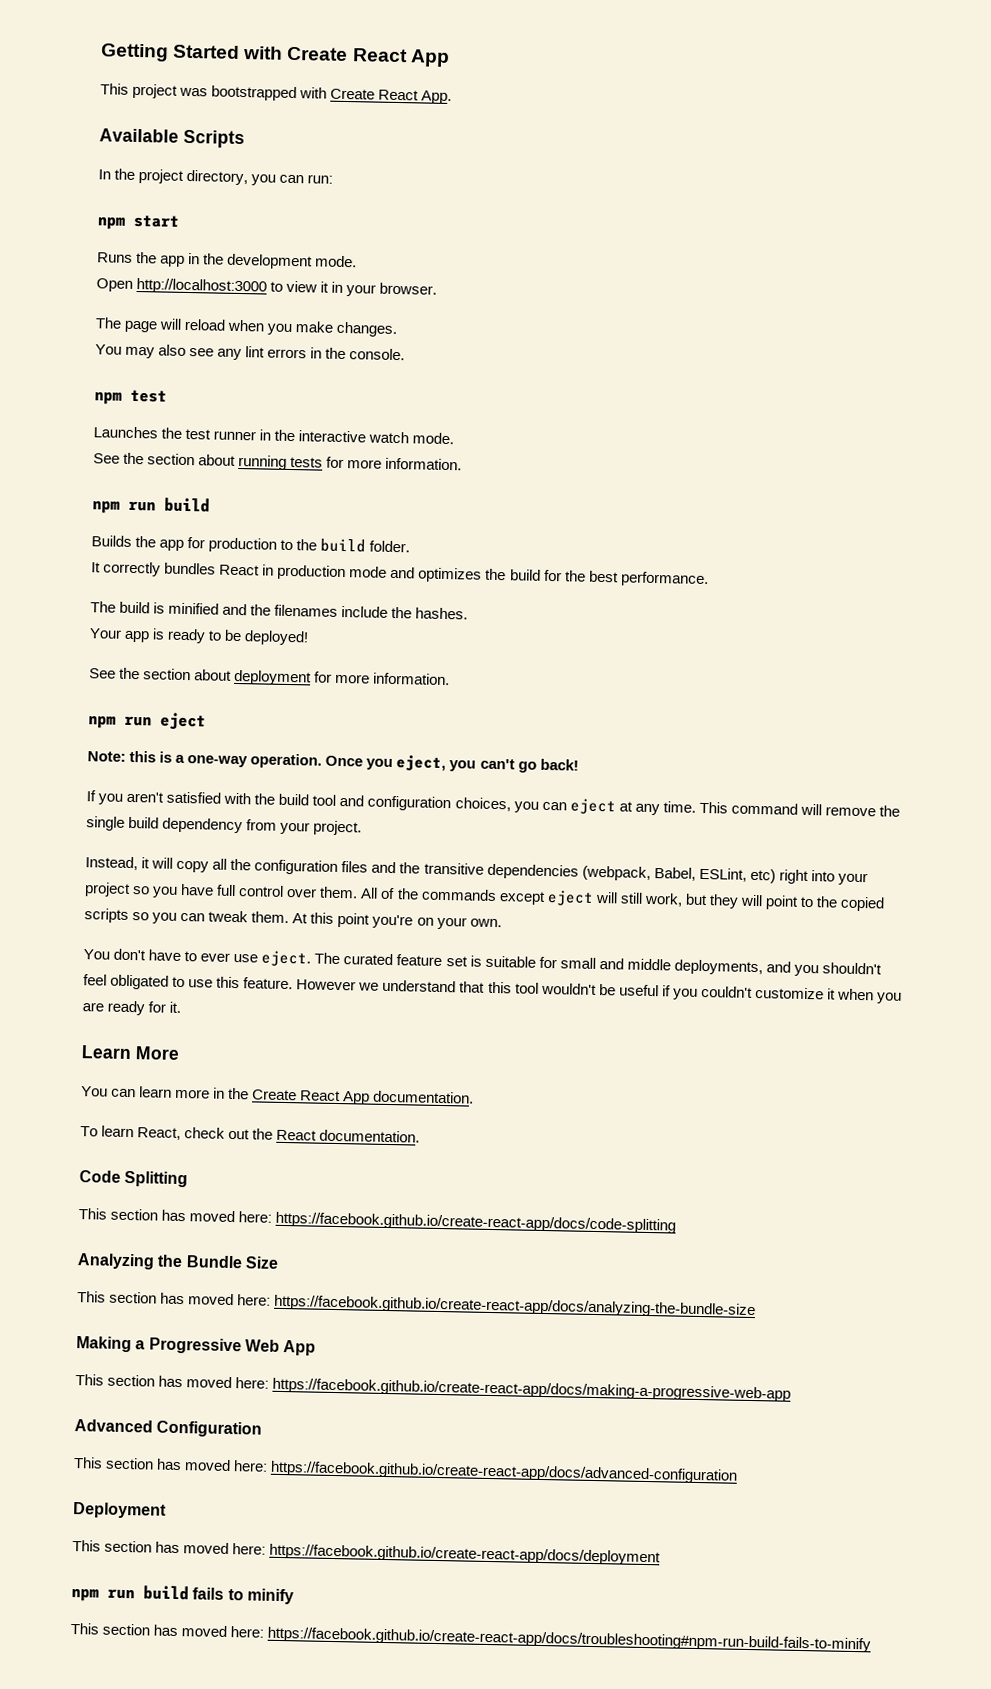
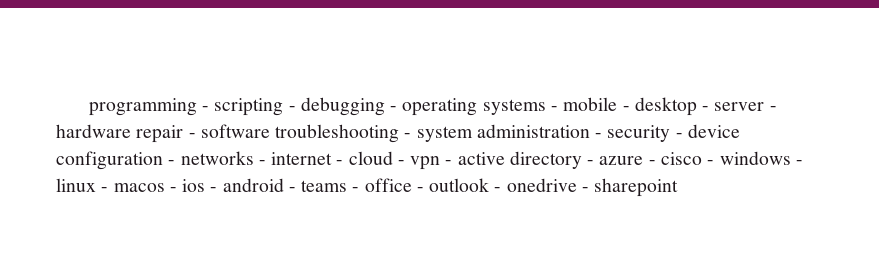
- Getting Started with Create React App
- This project was bootstrapped with Create React App.
- Available Scripts
- In the project directory, you can run:
- npm start
- Runs the app in the development mode.
- Open http://localhost:3000 to view it in your browser.
- The page will reload when you make changes.
- You may also see any lint errors in the console.
- npm test
- Launches the test runner in the interactive watch mode.
- See the section about running tests for more information.
- npm run build
- Builds the app for production to the build folder.
- It correctly bundles React in production mode and optimizes the build for the best performance.
- The build is minified and the filenames include the hashes.
- Your app is ready to be deployed!
- See the section about deployment for more information.
- npm run eject
- Note: this is a one-way operation. Once you eject, you can't go back!
- If you aren't satisfied with the build tool and configuration choices, you can eject at any time. This command will remove the single build dependency from your project.
- Instead, it will copy all the configuration files and the transitive dependencies (webpack, Babel, ESLint, etc) right into your project so you have full control over them. All of the commands except eject will still work, but they will point to the copied scripts so you can tweak them. At this point you're on your own.
- You don't have to ever use eject. The curated feature set is suitable for small and middle deployments, and you shouldn't feel obligated to use this feature. However we understand that this tool wouldn't be useful if you couldn't customize it when you are ready for it.
- Learn More
- You can learn more in the Create React App documentation.
- To learn React, check out the React documentation.
- Code Splitting
- This section has moved here: https://facebook.github.io/create-react-app/docs/code-splitting
- Analyzing the Bundle Size
- This section has moved here: https://facebook.github.io/create-react-app/docs/analyzing-the-bundle-size
- Making a Progressive Web App
- This section has moved here: https://facebook.github.io/create-react-app/docs/making-a-progressive-web-app
- Advanced Configuration
- This section has moved here: https://facebook.github.io/create-react-app/docs/advanced-configuration
- Deployment
- This section has moved here: https://facebook.github.io/create-react-app/docs/deployment
- npm run build fails to minify
- This section has moved here: https://facebook.github.io/create-react-app/docs/troubleshooting#npm-run-build-fails-to-minify
+ programming - scripting - debugging - operating systems - mobile - desktop - server - hardware repair - software troubleshooting - system administration - security - device configuration - networks - internet - cloud - vpn - active directory - azure - cisco - windows - linux - macos - ios - android - teams - office - outlook - onedrive - sharepoint

